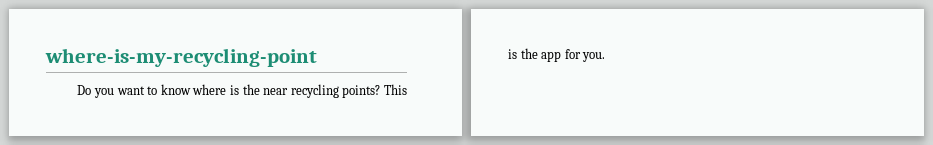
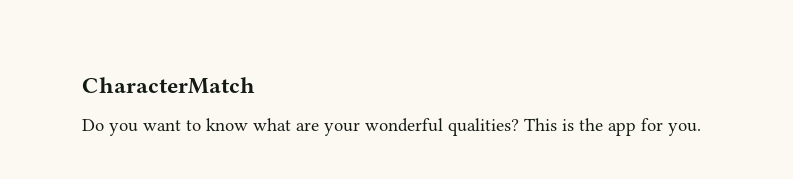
- where-is-my-recycling-point
+ CharacterMatch
- Do you want to know where is the near recycling points?
+ Do you want to know what are your wonderful qualities?

